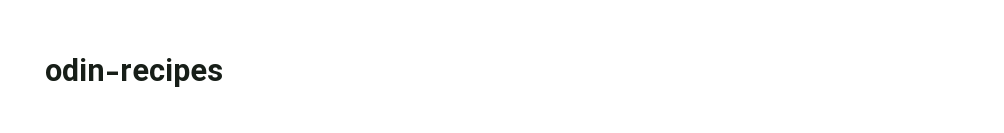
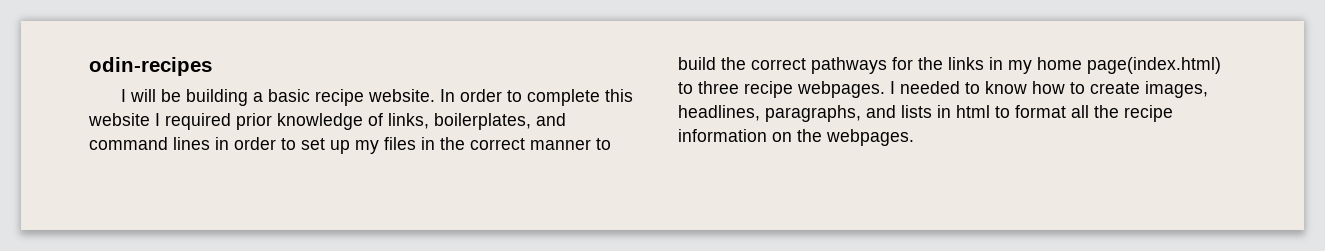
+ I will be building a basic recipe website. In order to complete this website I required prior knowledge of links, boilerplates, and command lines in order to set up my files in the correct manner to build the correct pathways for the links in my home page(index.html) to three recipe webpages. I needed to know how to create images, headlines, paragraphs, and lists in html to format all the recipe information on the webpages.

